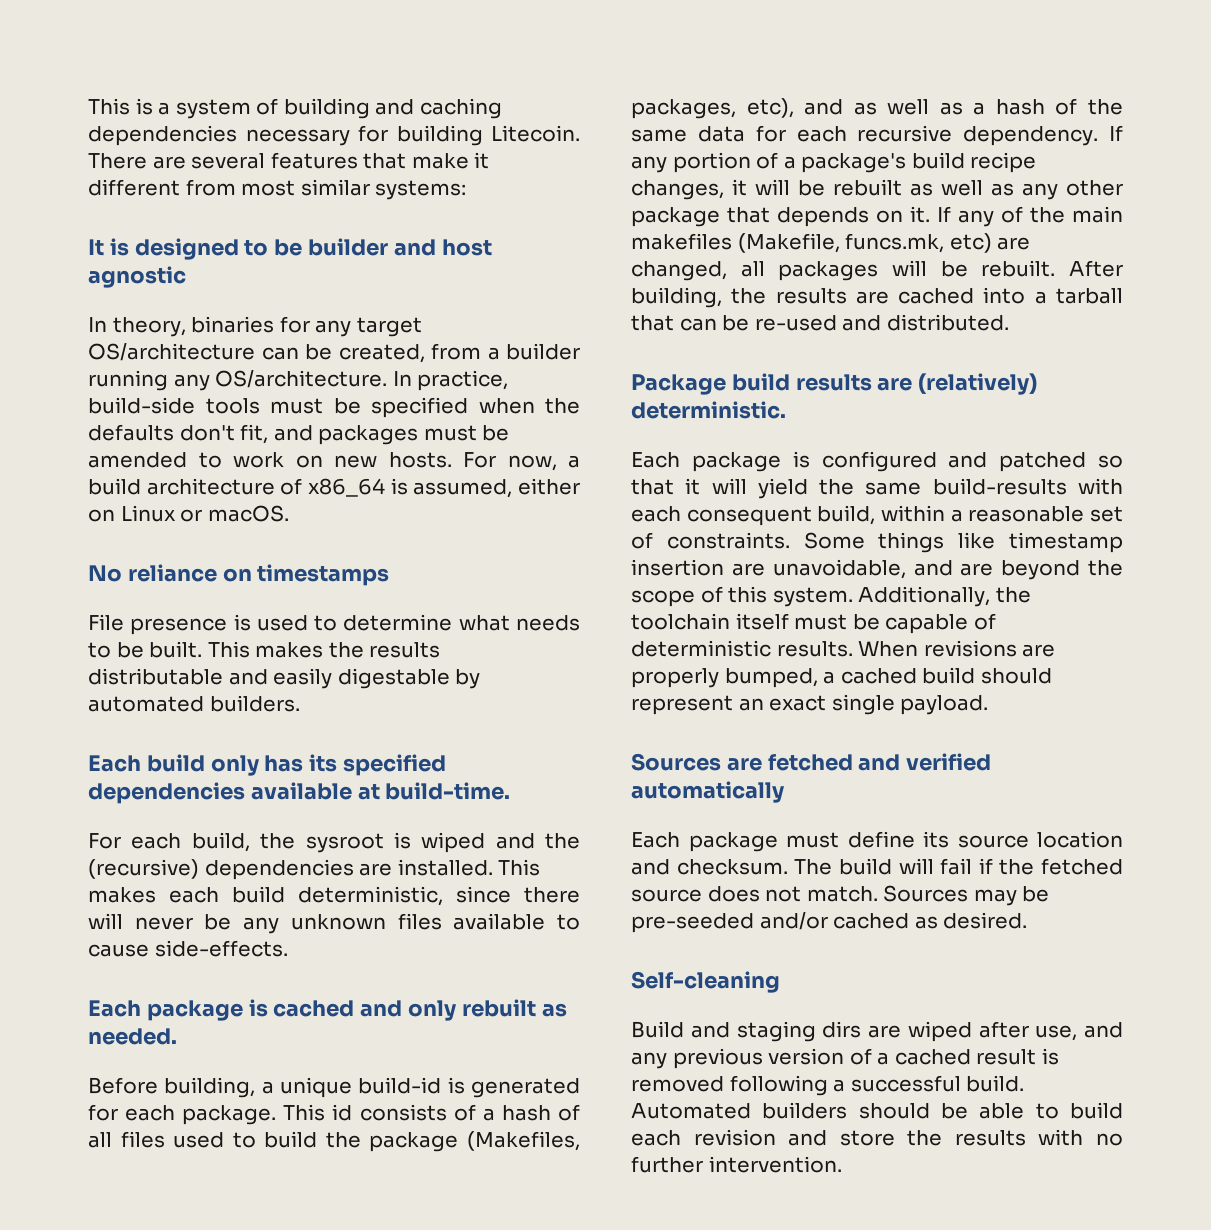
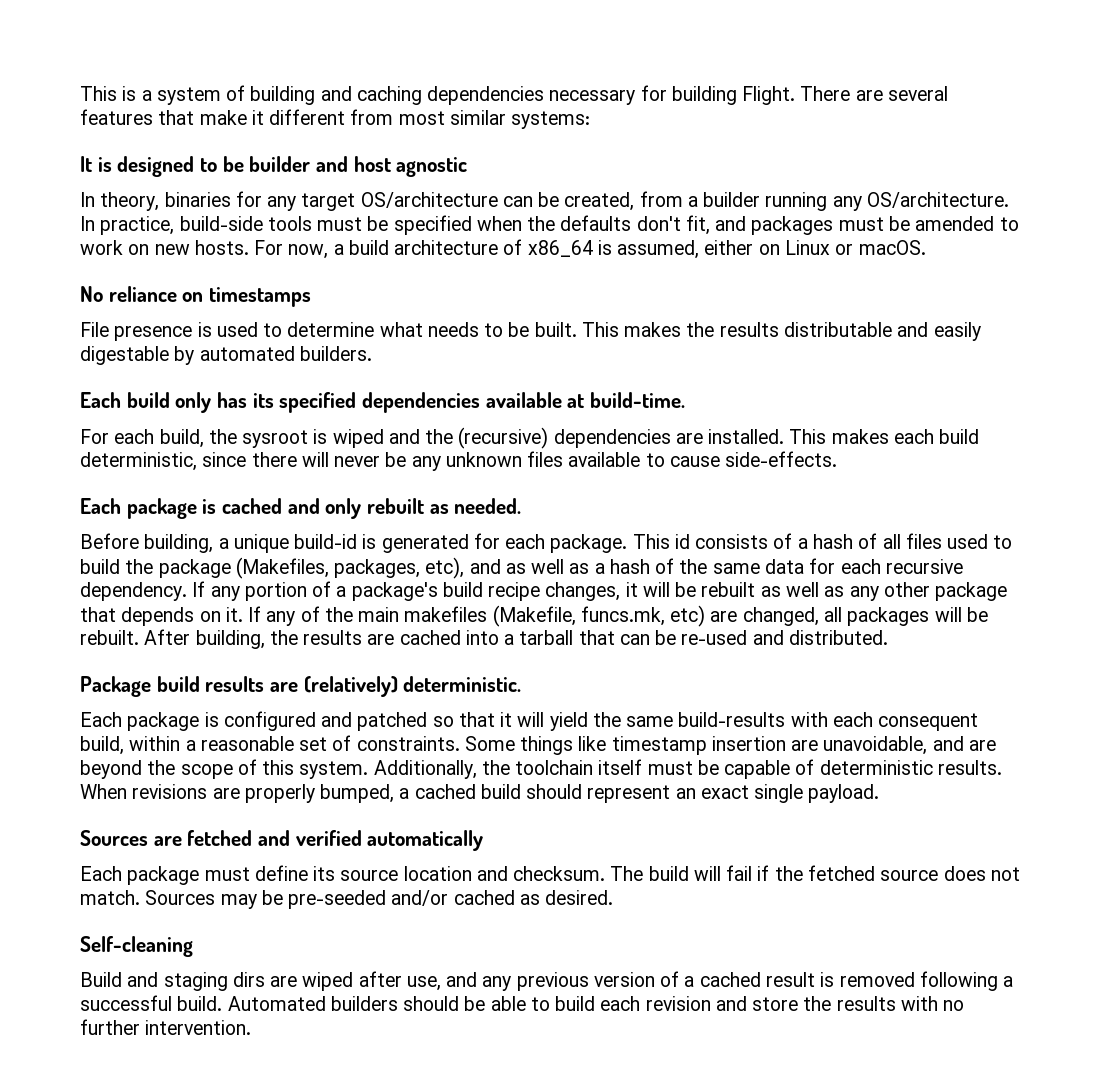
- This is a system of building and caching dependencies necessary for building Litecoin.
+ This is a system of building and caching dependencies necessary for building Flight.

